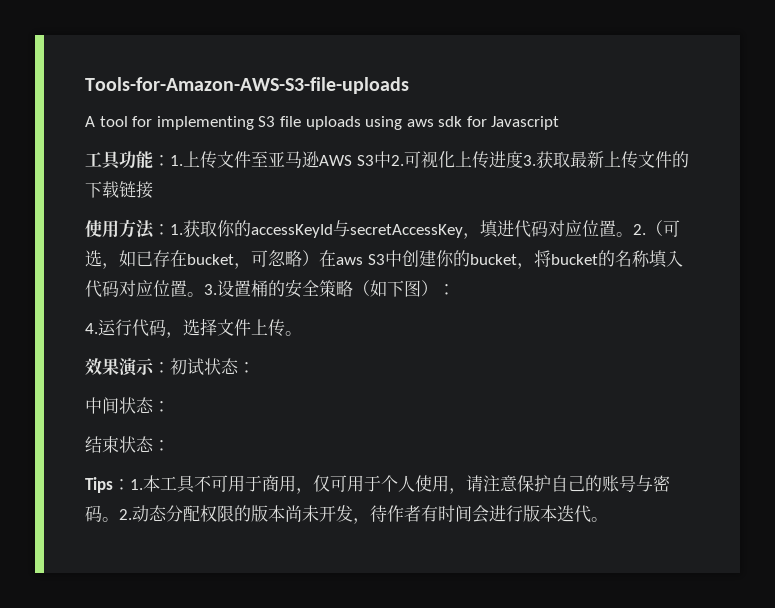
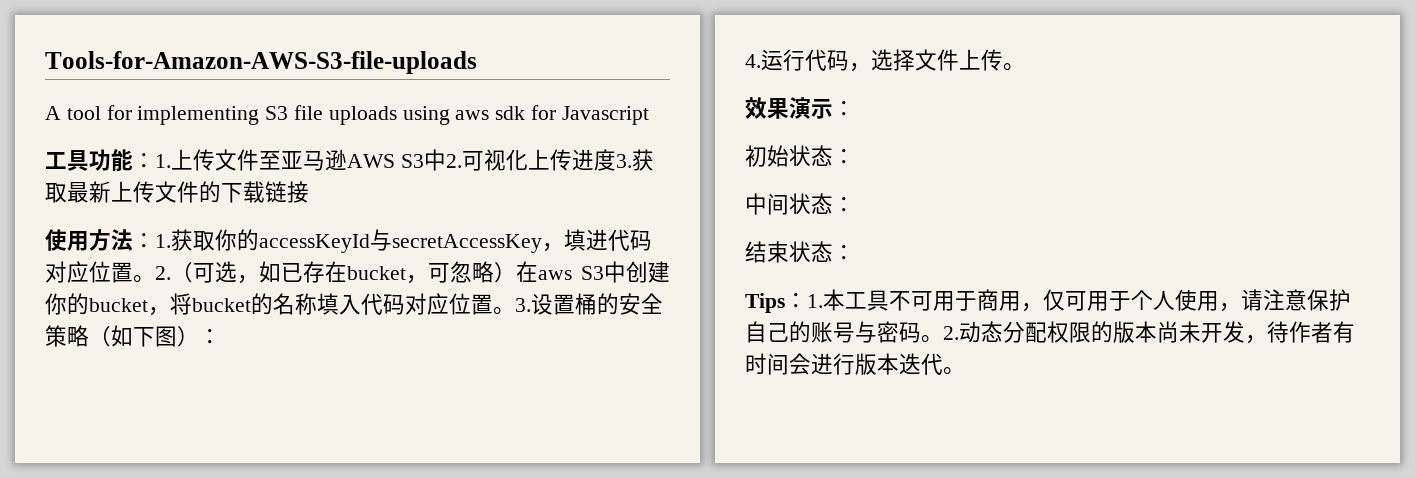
- 效果演示：初试状态：
+ 效果演示：
+ 初始状态：

